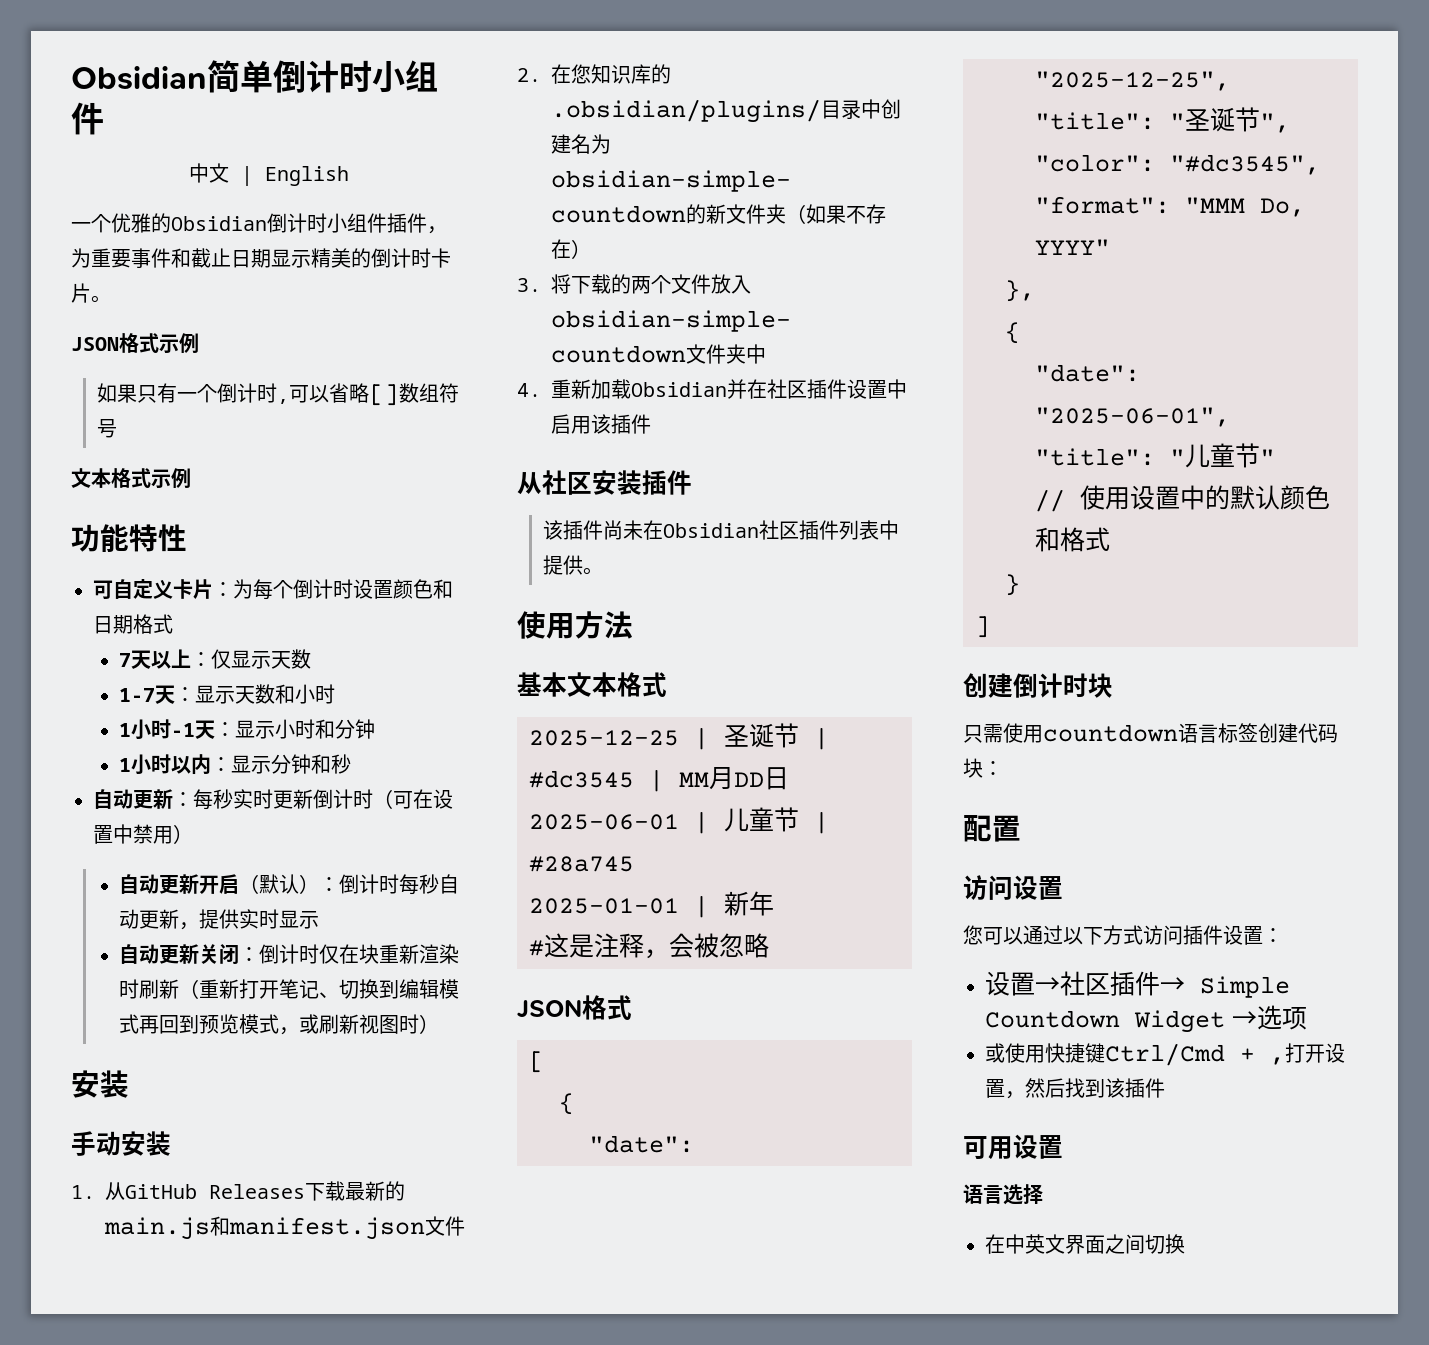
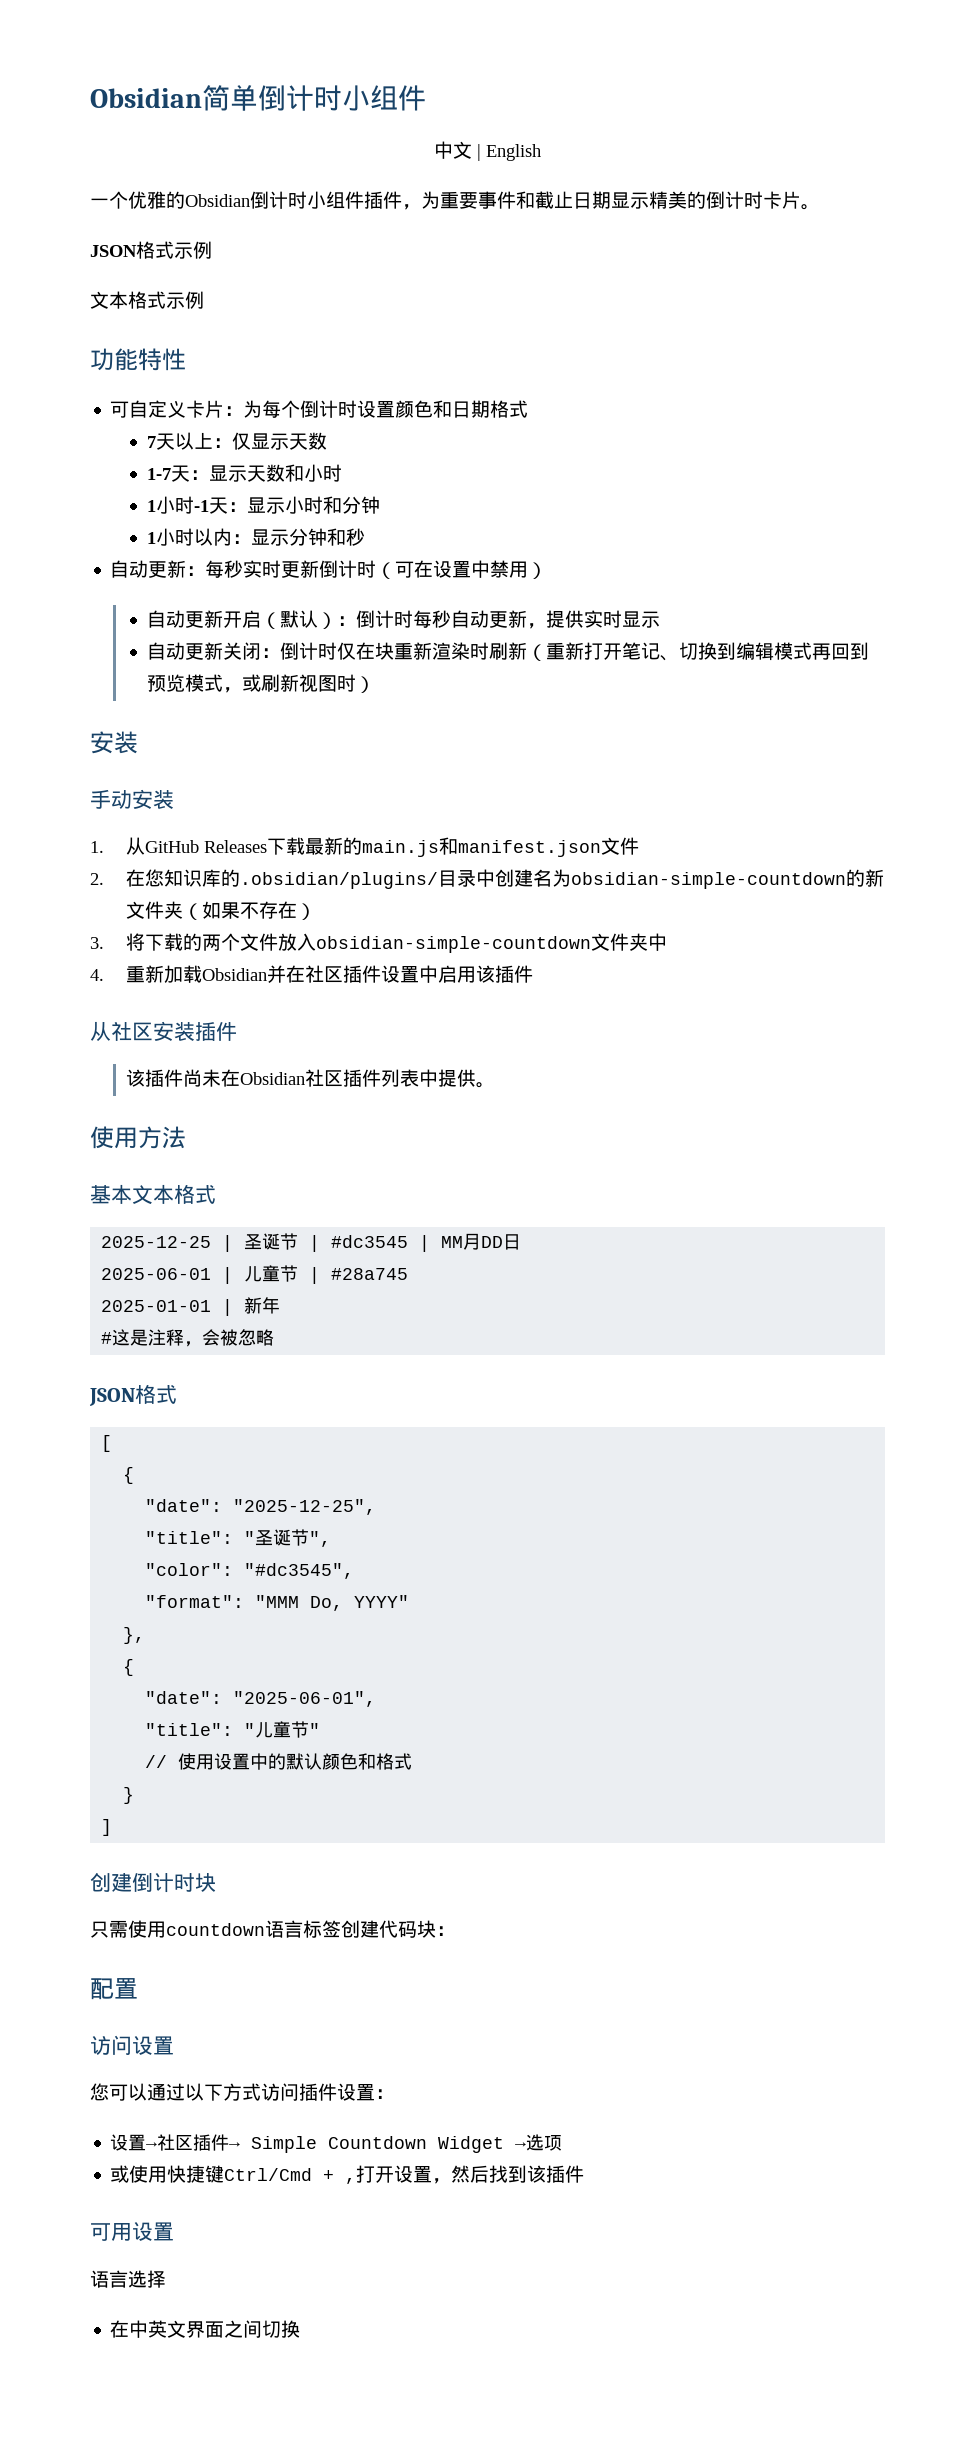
- 如果只有一个倒计时,可以省略[]数组符号

